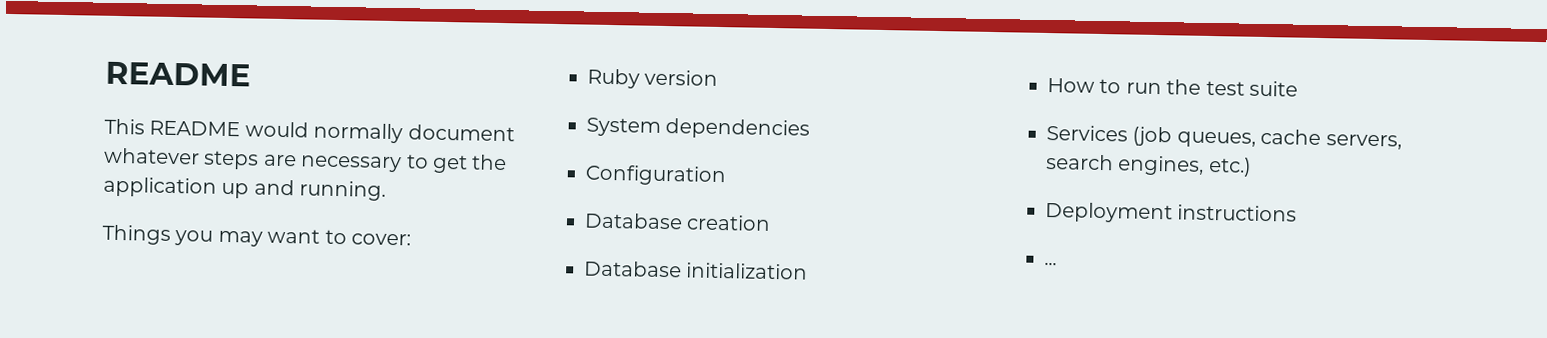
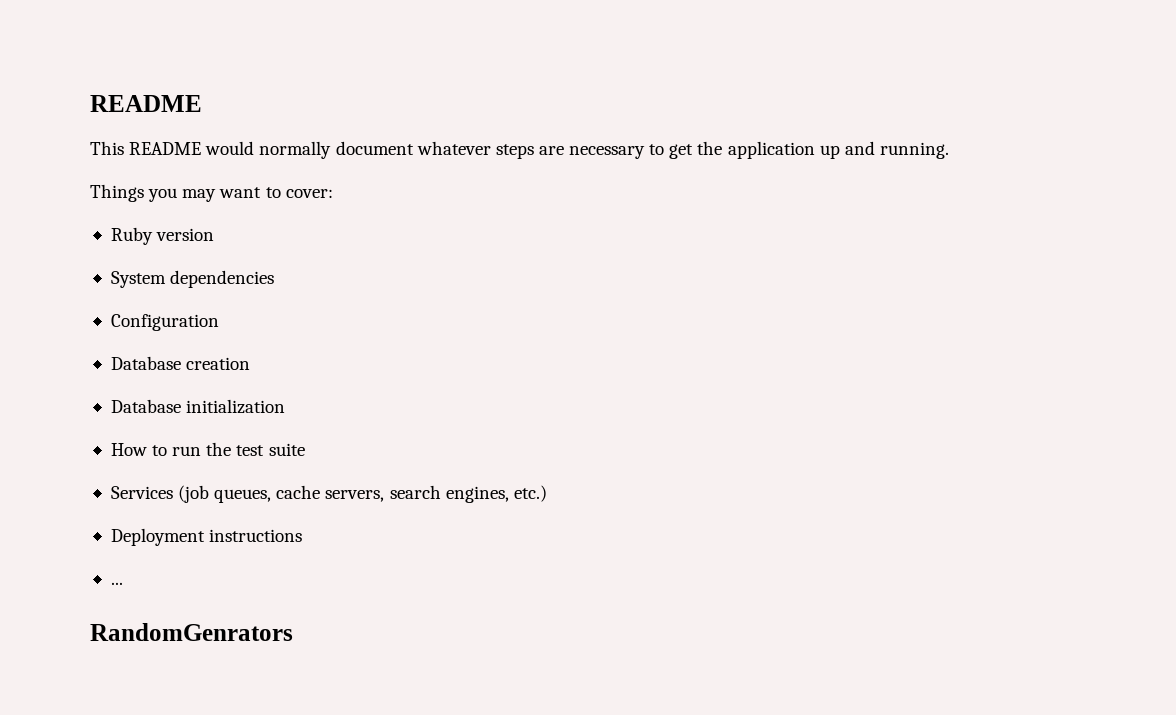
+ RandomGenrators

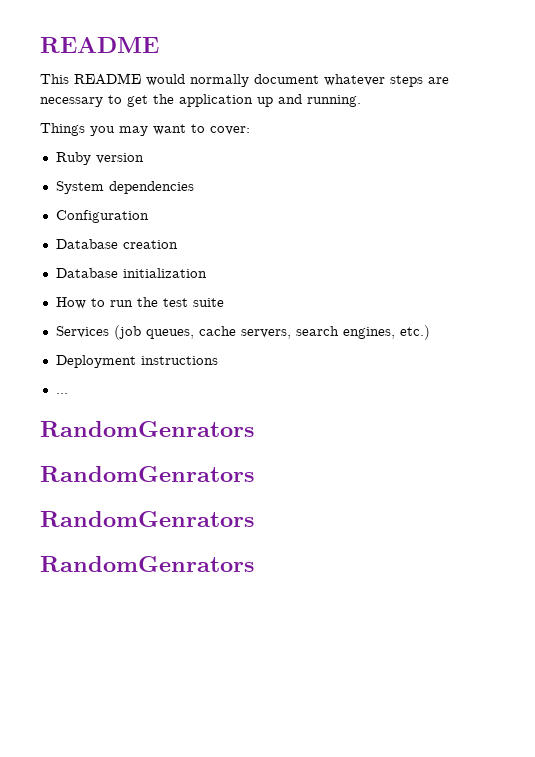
  ...
+ RandomGenrators
+ RandomGenrators
+ RandomGenrators

